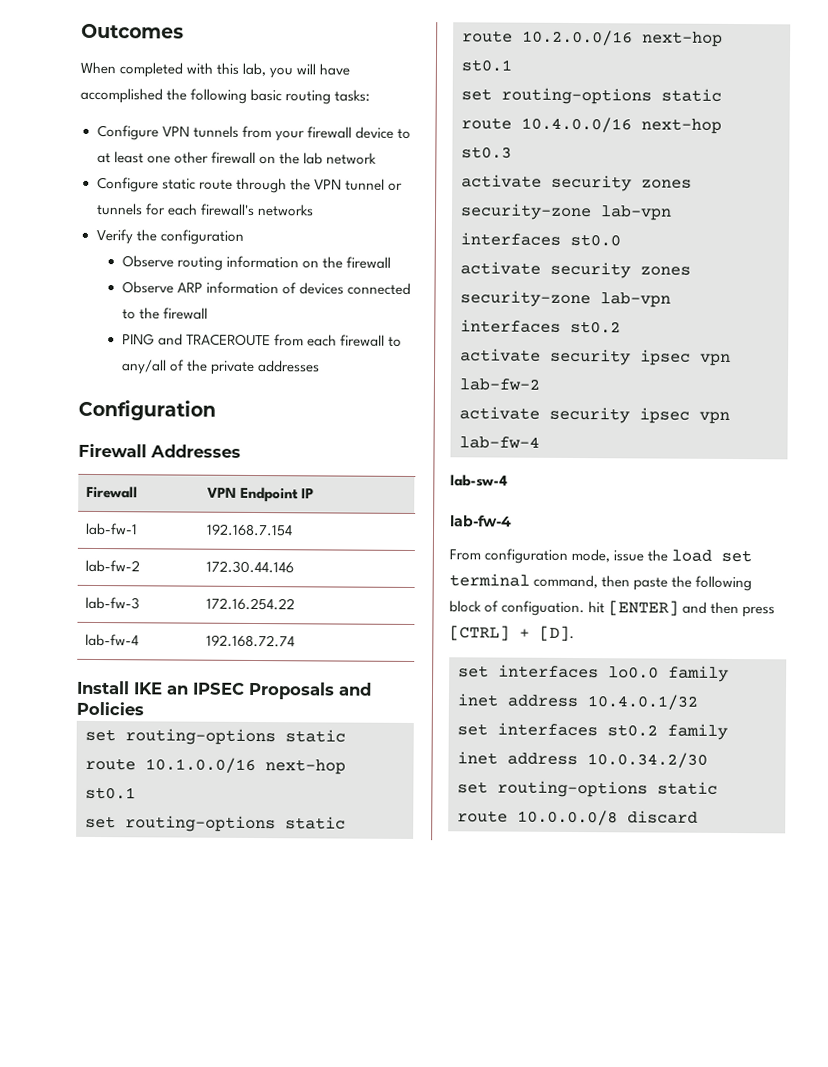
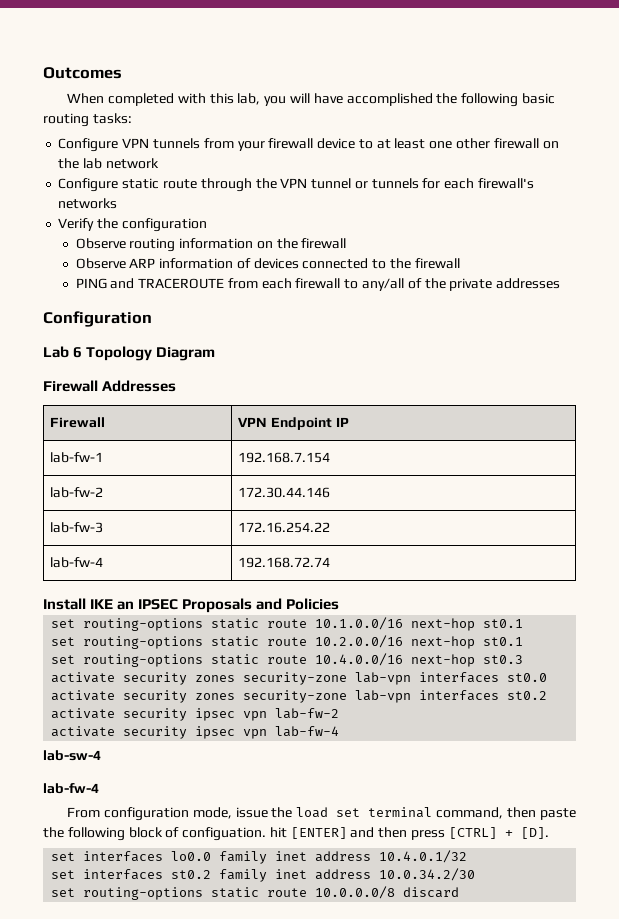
+ Lab 6 Topology Diagram

